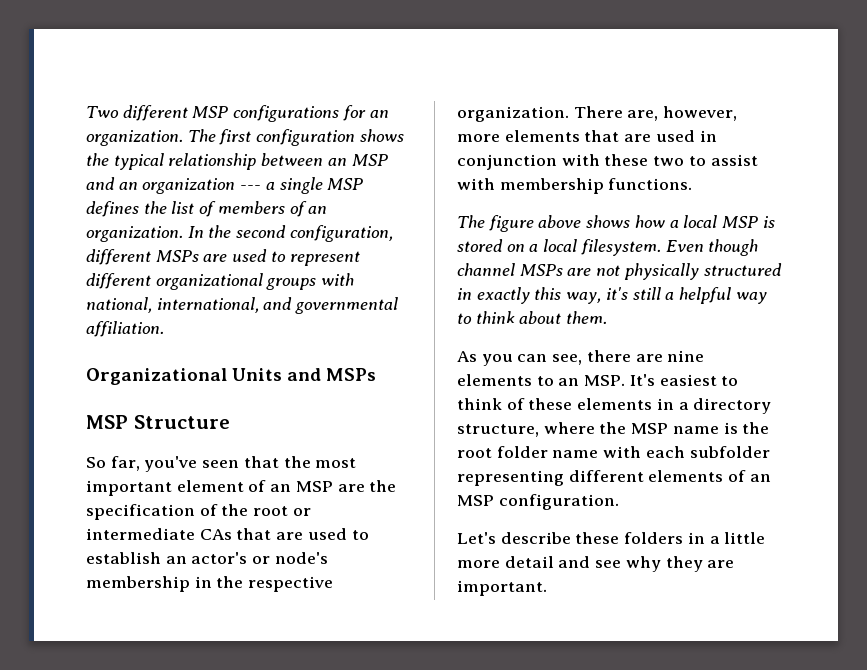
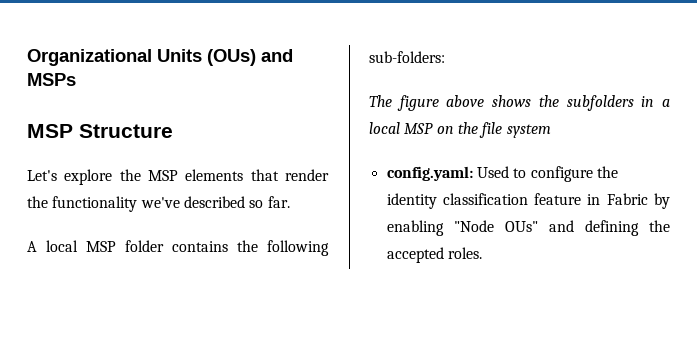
- Two different MSP configurations for an organization. The first configuration shows the typical relationship between an MSP and an organization --- a single MSP defines the list of members of an organization. In the second configuration, different MSPs are used to represent different organizational groups with national, international, and governmental affiliation.
- Organizational Units and MSPs
+ Organizational Units (OUs) and MSPs
- So far, you've seen that the most important element of an MSP are the specification of the root or intermediate CAs that are used to establish an actor's or node's membership in the respective organization. There are, however, more elements that are used in conjunction with these two to assist with membership functions.
- The figure above shows how a local MSP is stored on a local filesystem. Even though channel MSPs are not physically structured in exactly this way, it's still a helpful way to think about them.
- As you can see, there are nine elements to an MSP. It's easiest to think of these elements in a directory structure, where the MSP name is the root folder name with each subfolder representing different elements of an MSP configuration.
- Let's describe these folders in a little more detail and see why they are important.
+ Let's explore the MSP elements that render the functionality we've described so far.
+ A local MSP folder contains the following sub-folders:
+ The figure above shows the subfolders in a local MSP on the file system
+ config.yaml: Used to configure the identity classification feature in Fabric by enabling "Node OUs" and defining the accepted roles.

